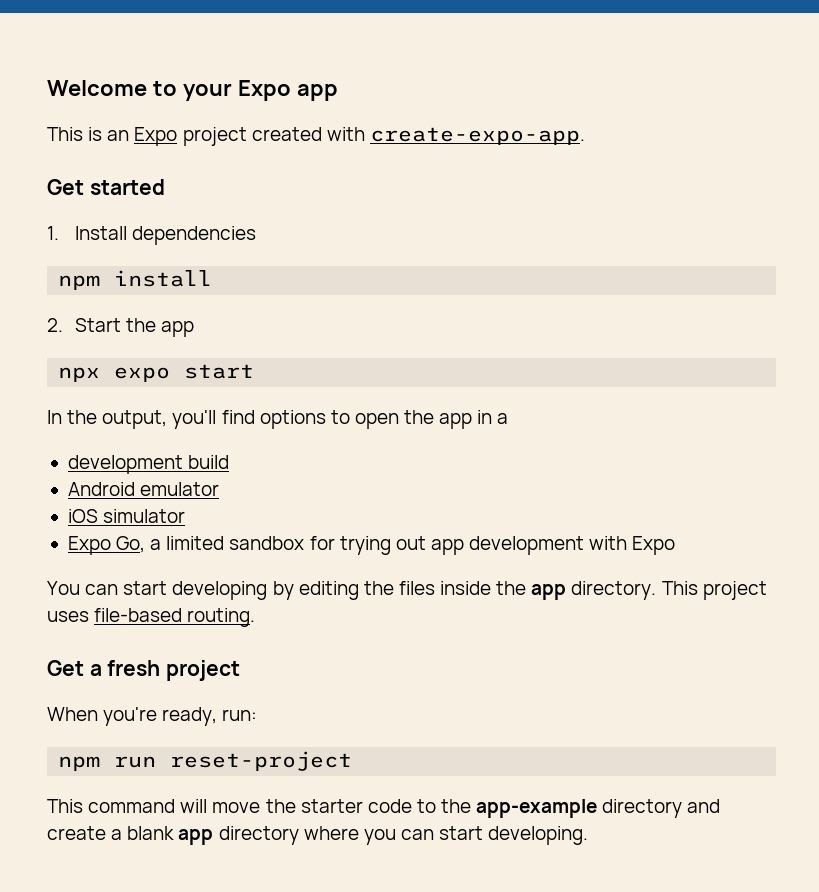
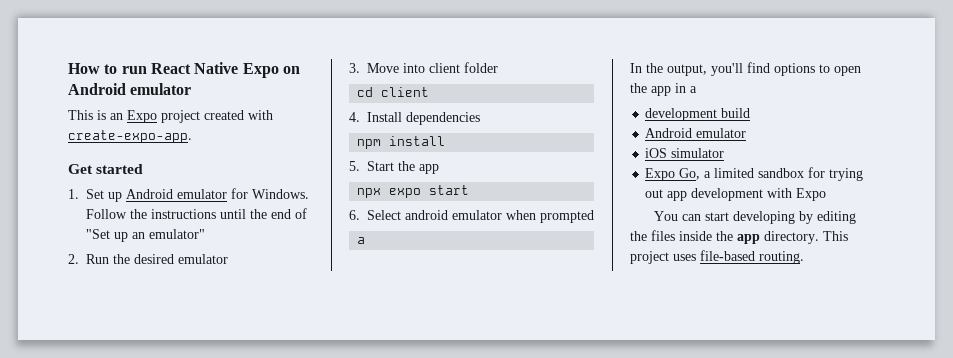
- Welcome to your Expo app
+ How to run React Native Expo on Android emulator
- 1. Install dependencies
+ 1. Set up Android emulator for Windows. Follow the instructions until the end of "Set up an emulator"
+ 2. Run the desired emulator
+ 3. Move into client folder
+ cd client
+ 4. Install dependencies
- 2. Start the app
+ 5. Start the app
+ 6. Select android emulator when prompted
+ a
- Get a fresh project
- When you're ready, run:
- npm run reset-project
- This command will move the starter code to the app-example directory and create a blank app directory where you can start developing.

